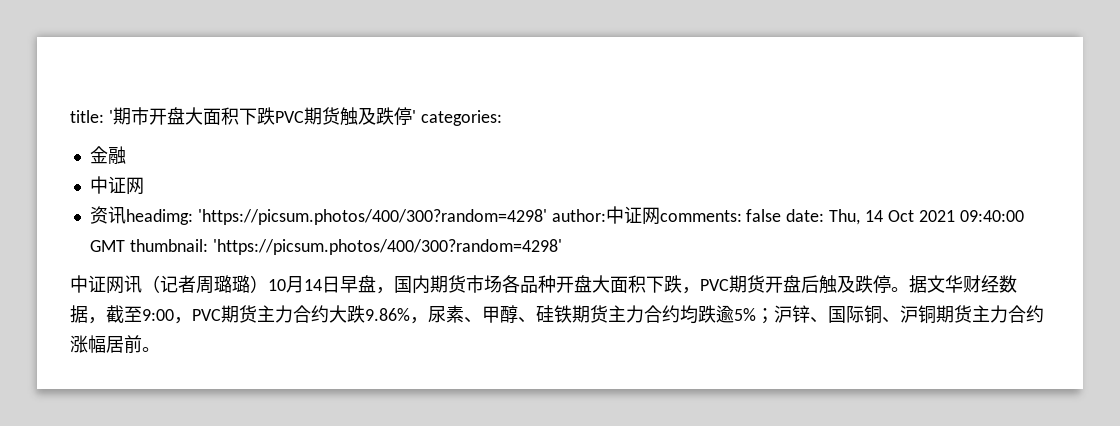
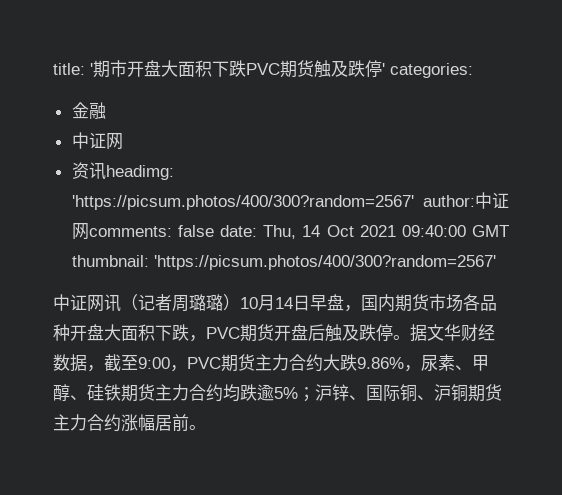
- 资讯headimg: 'https://picsum.photos/400/300?random=4298' author:中证网comments: false date: Thu, 14 Oct 2021 09:40:00 GMT thumbnail: 'https://picsum.photos/400/300?random=4298'
+ 资讯headimg: 'https://picsum.photos/400/300?random=2567' author:中证网comments: false date: Thu, 14 Oct 2021 09:40:00 GMT thumbnail: 'https://picsum.photos/400/300?random=2567'

